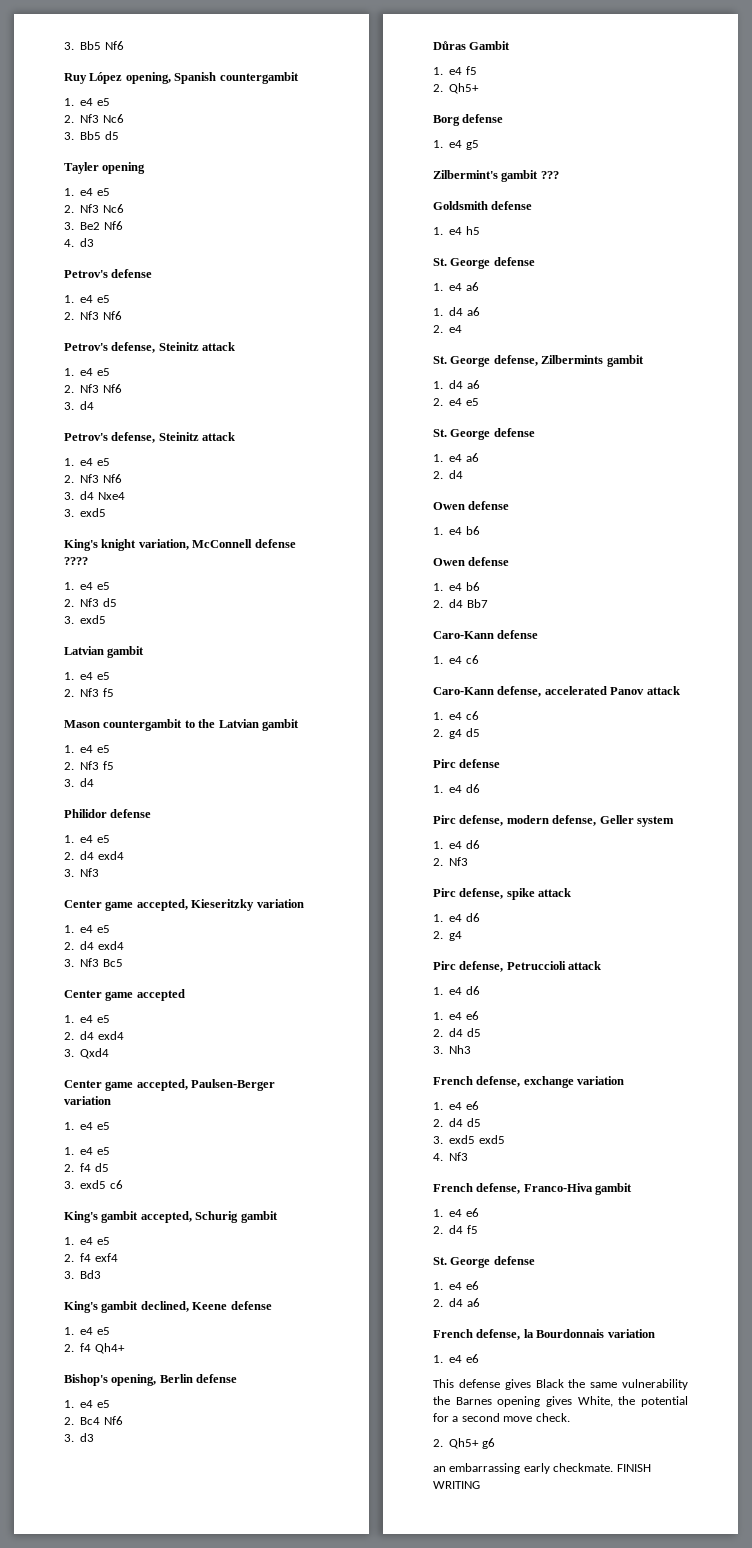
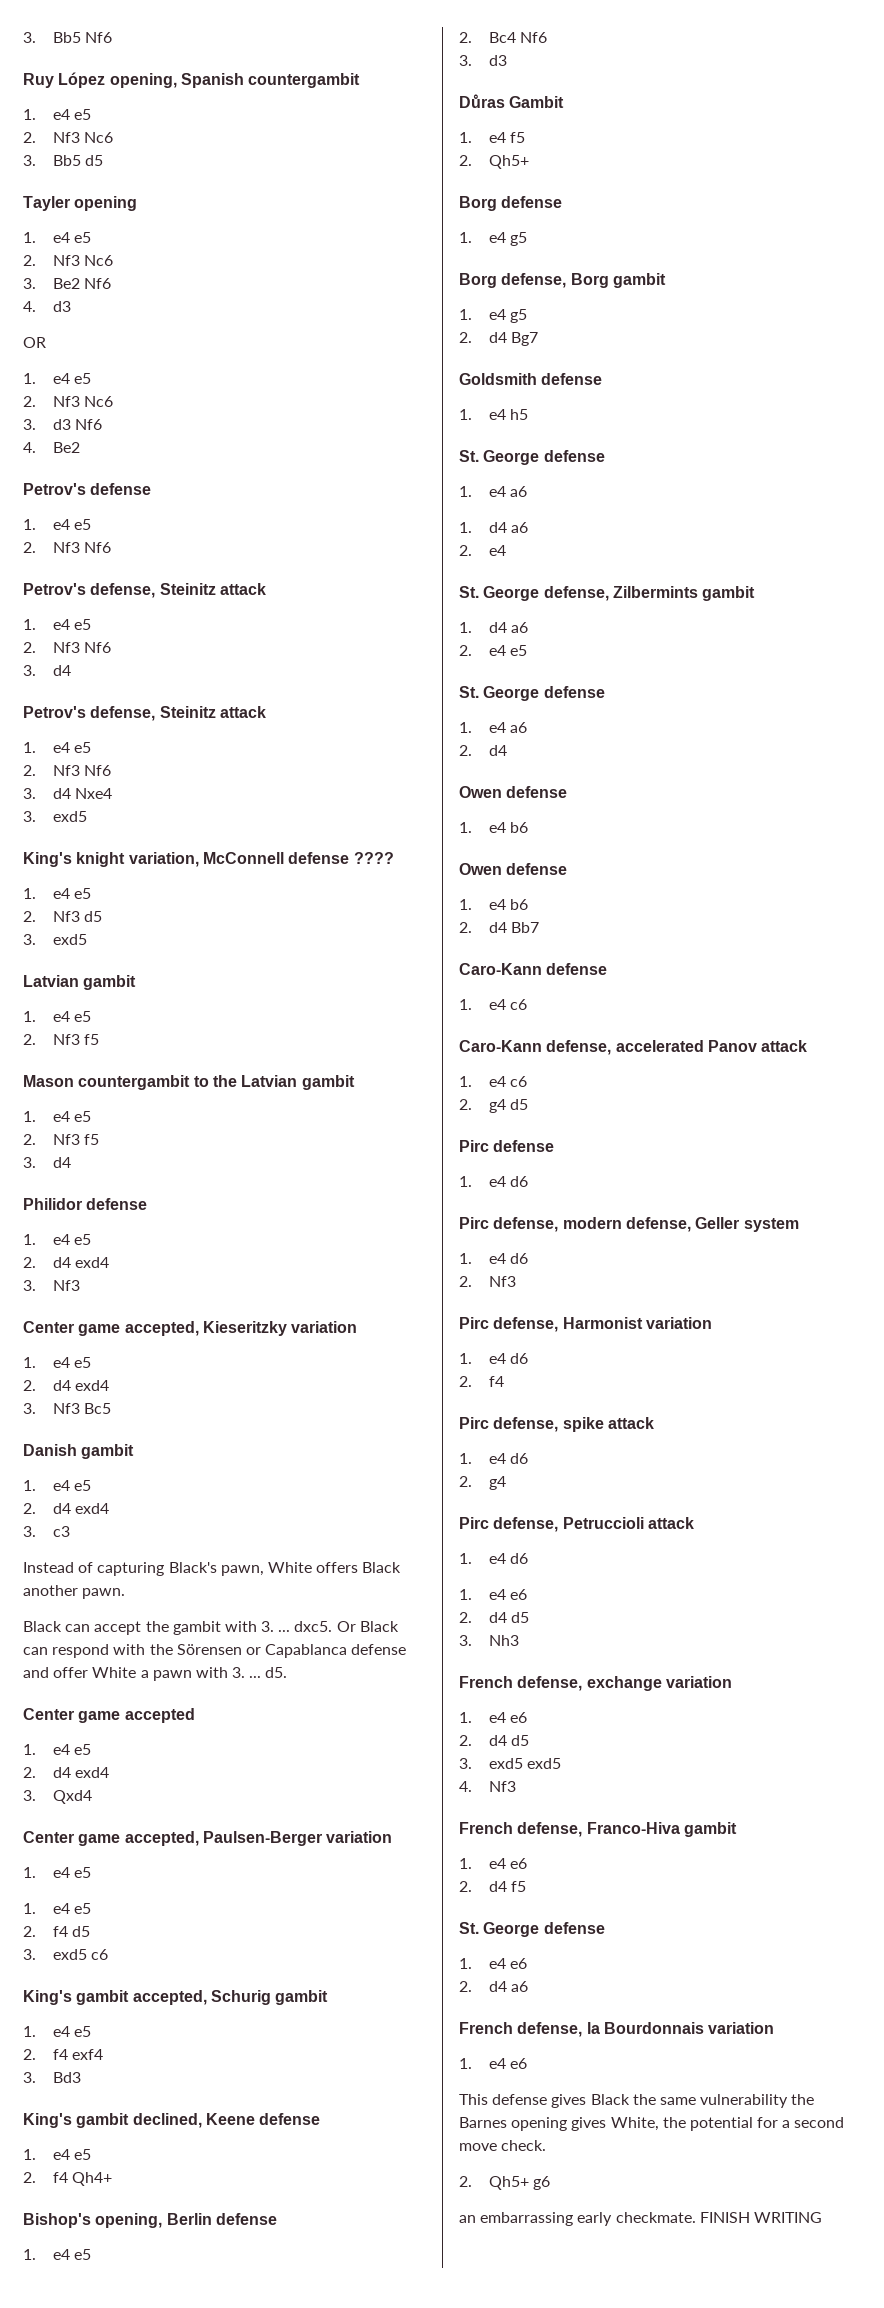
+ OR
+ 1. e4 e5
+ 2. Nf3 Nc6
+ 3. d3 Nf6
+ 4. Be2
+ Danish gambit
+ 1. e4 e5
+ 2. d4 exd4
+ 3. c3
+ Instead of capturing Black's pawn, White offers Black another pawn.
+ Black can accept the gambit with 3. ... dxc5. Or Black can respond with the Sörensen or Capablanca defense and offer White a pawn with 3. ... d5.
- Zilbermint's gambit ???
+ Borg defense, Borg gambit
+ 1. e4 g5
+ 2. d4 Bg7
+ Pirc defense, Harmonist variation
+ 1. e4 d6
+ 2. f4

